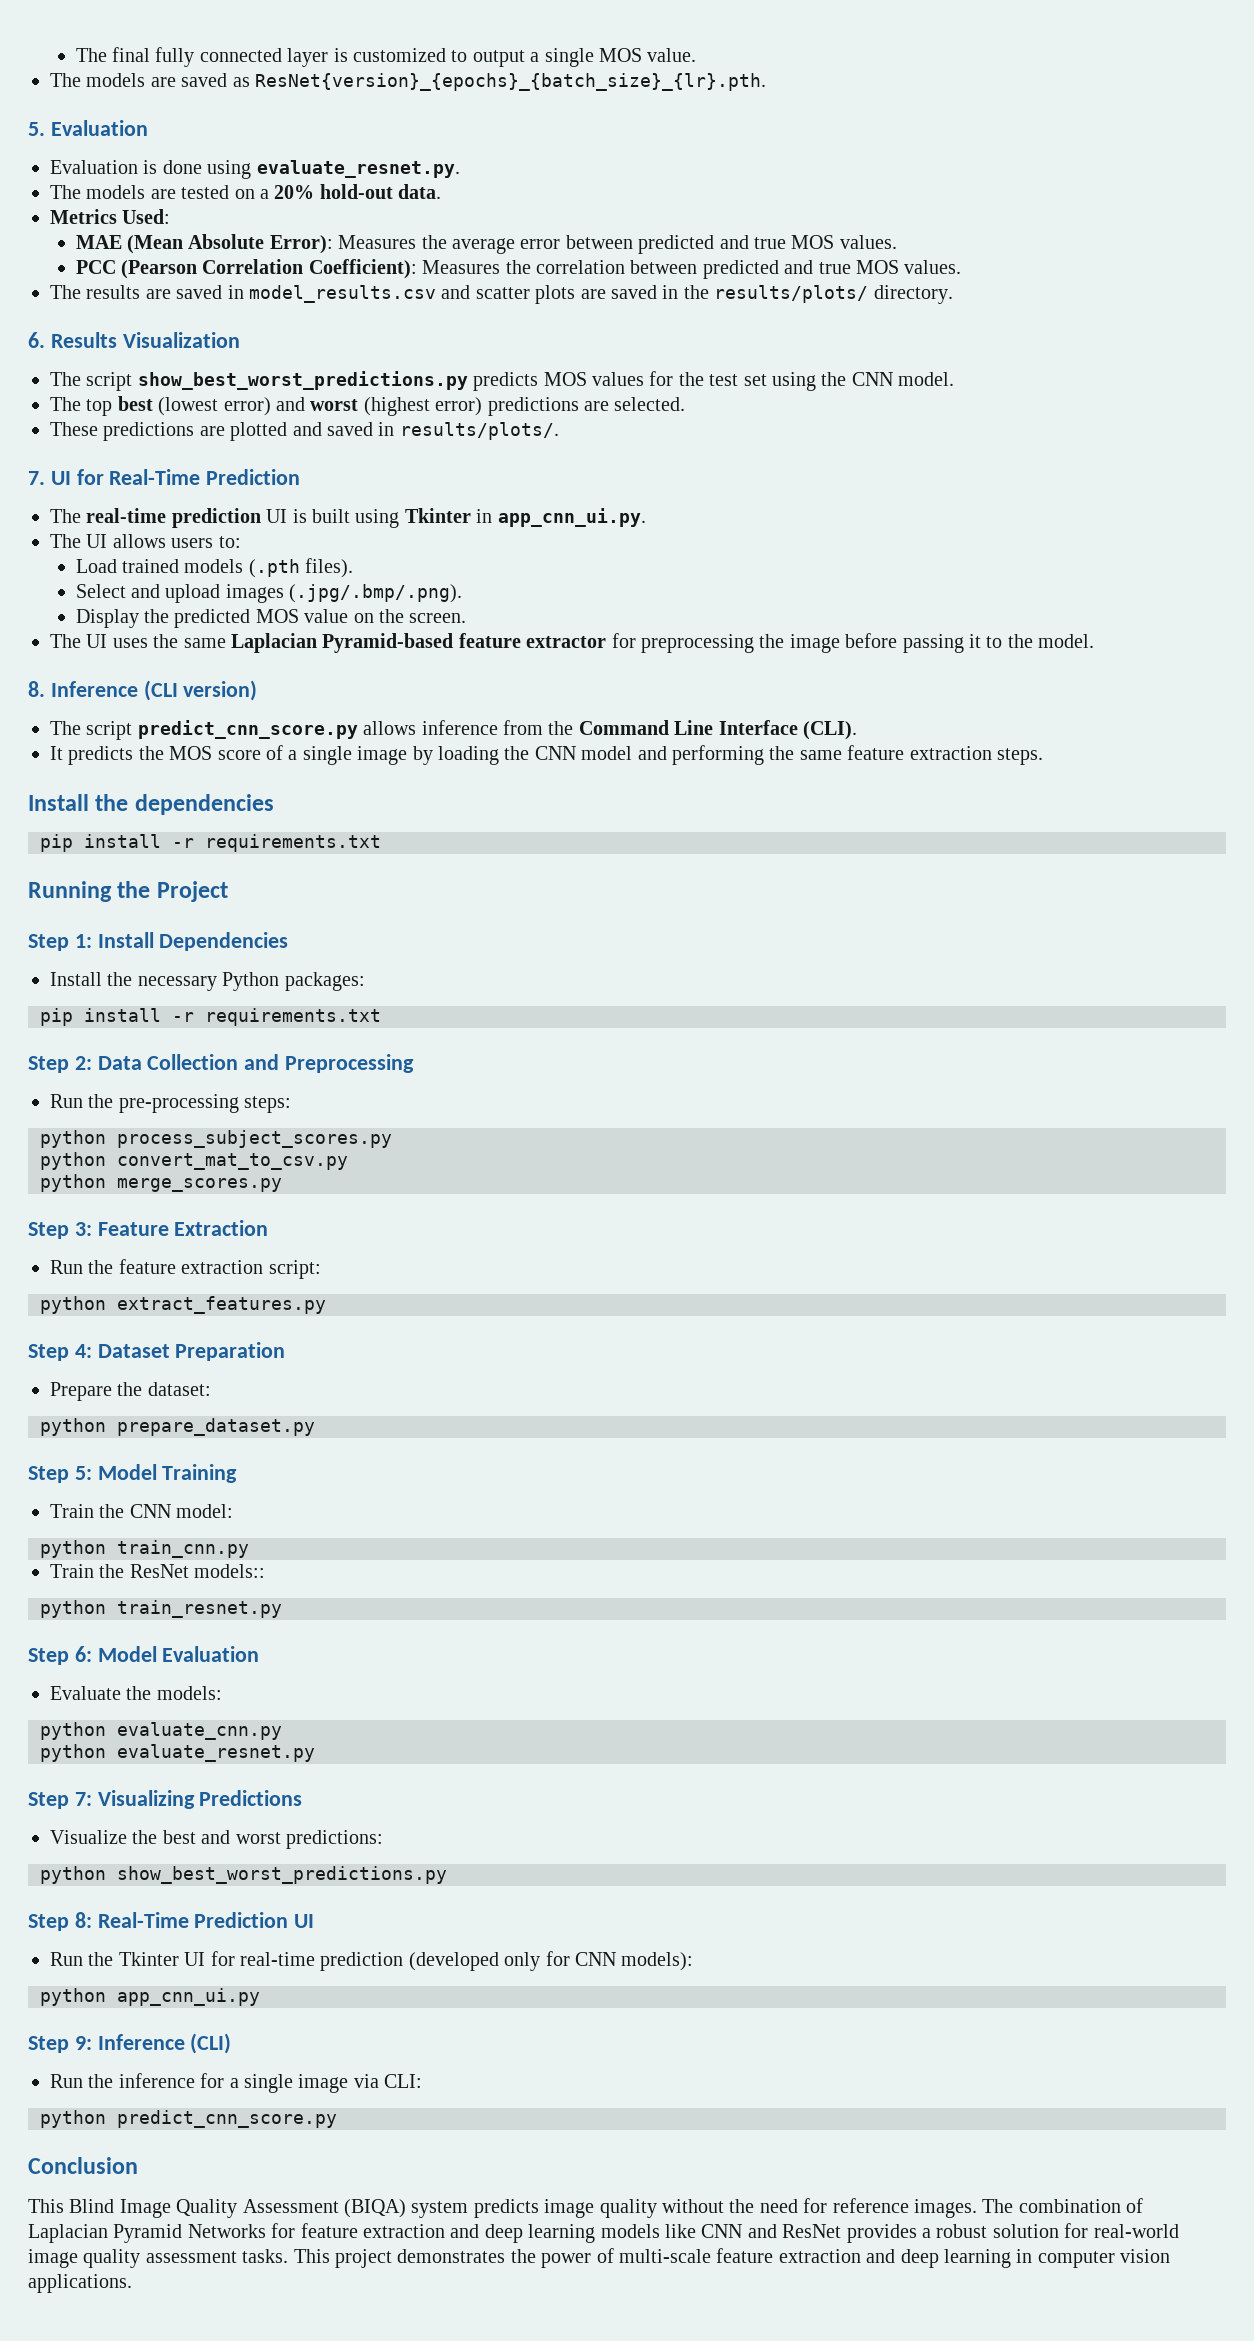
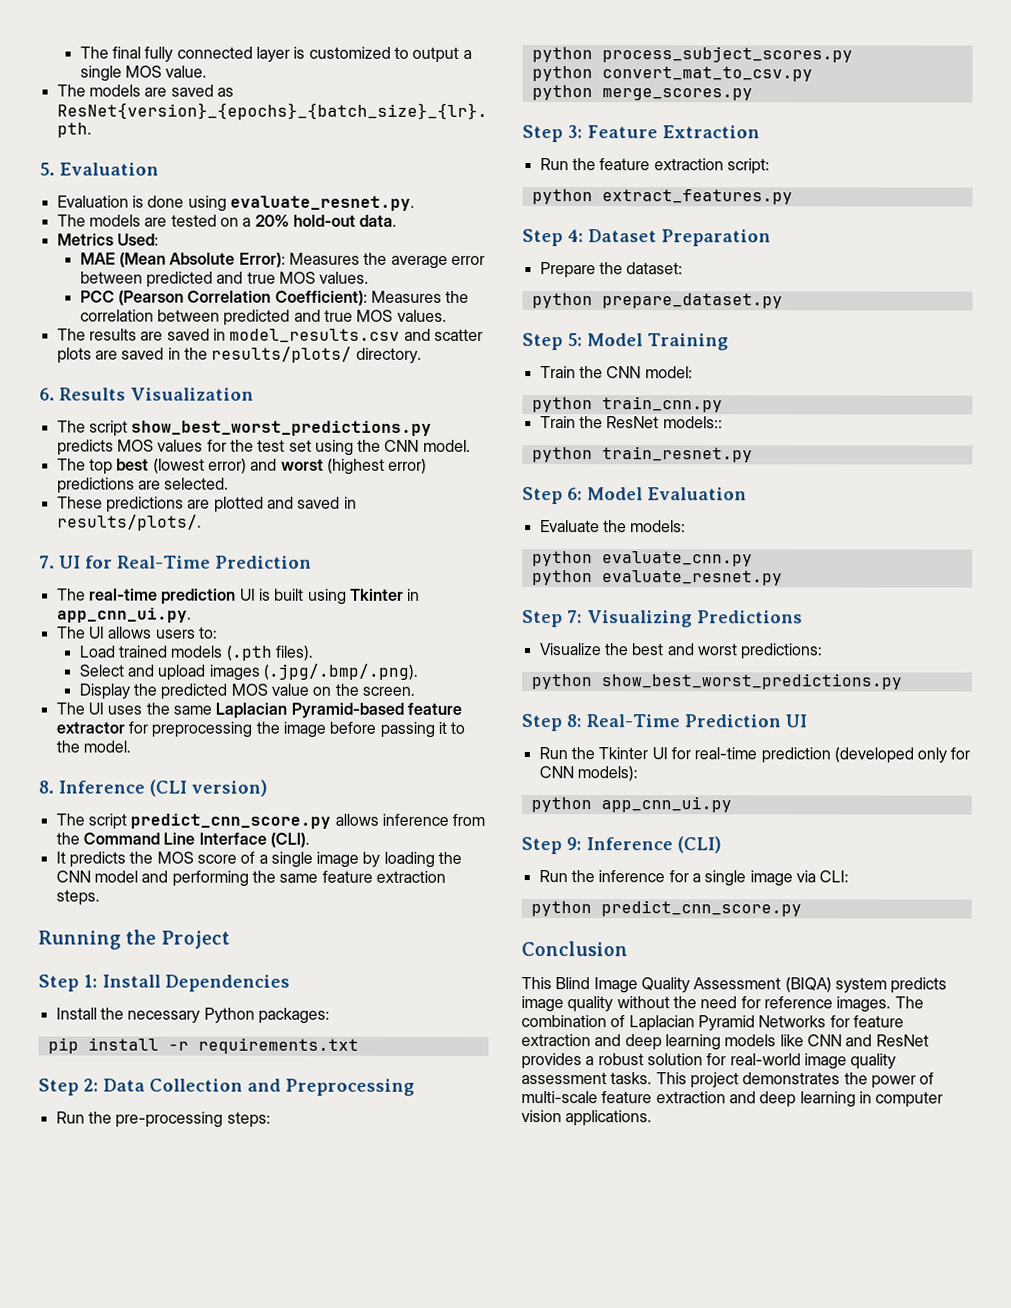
- Install the dependencies
- pip install -r requirements.txt

